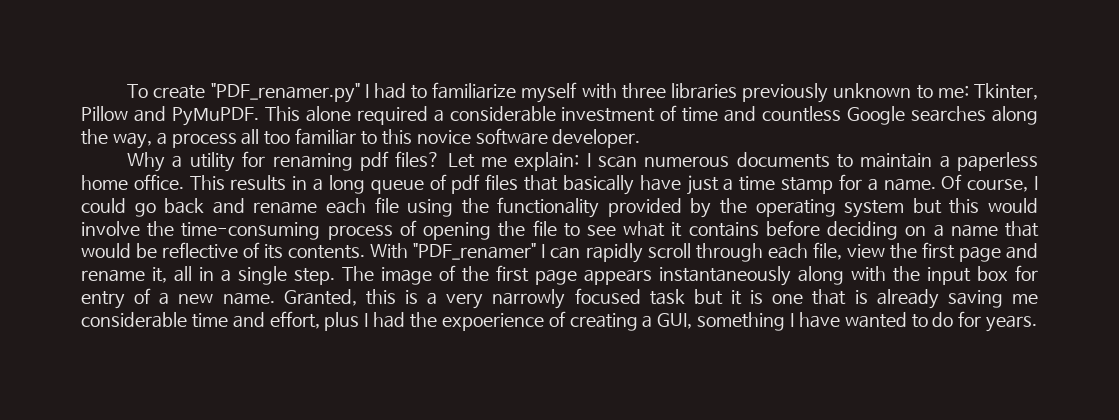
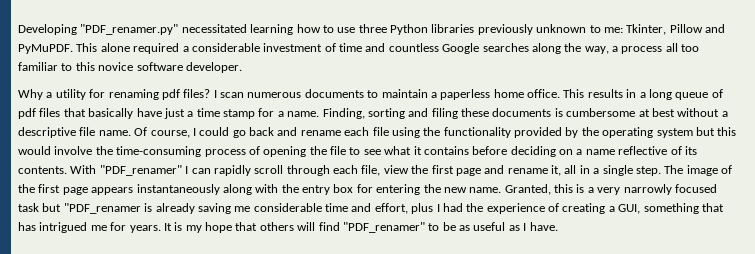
- To create "PDF_renamer.py" I had to familiarize myself with three libraries previously unknown to me: Tkinter, Pillow and PyMuPDF.
+ Developing "PDF_renamer.py" necessitated learning how to use three Python libraries previously unknown to me: Tkinter, Pillow and PyMuPDF.
- Let me explain: I scan numerous documents to maintain a paperless home office.
+ I scan numerous documents to maintain a paperless home office.
+ Finding, sorting and filing these documents is cumbersome at best without a descriptive file name.
- Of course, I could go back and rename each file using the functionality provided by the operating system but this would involve the time-consuming process of opening the file to see what it contains before deciding on a name that would be reflective of its contents.
+ Of course, I could go back and rename each file using the functionality provided by the operating system but this would involve the time-consuming process of opening the file to see what it contains before deciding on a name reflective of its contents.
- The image of the first page appears instantaneously along with the input box for entry of a new name.
+ The image of the first page appears instantaneously along with the entry box for entering the new name.
- Granted, this is a very narrowly focused task but it is one that is already saving me considerable time and effort, plus I had the expoerience of creating a GUI, something I have wanted to do for years.
+ Granted, this is a very narrowly focused task but "PDF_renamer is already saving me considerable time and effort, plus I had the experience of creating a GUI, something that has intrigued me for years. It is my hope that others will find "PDF_renamer" to be as useful as I have.

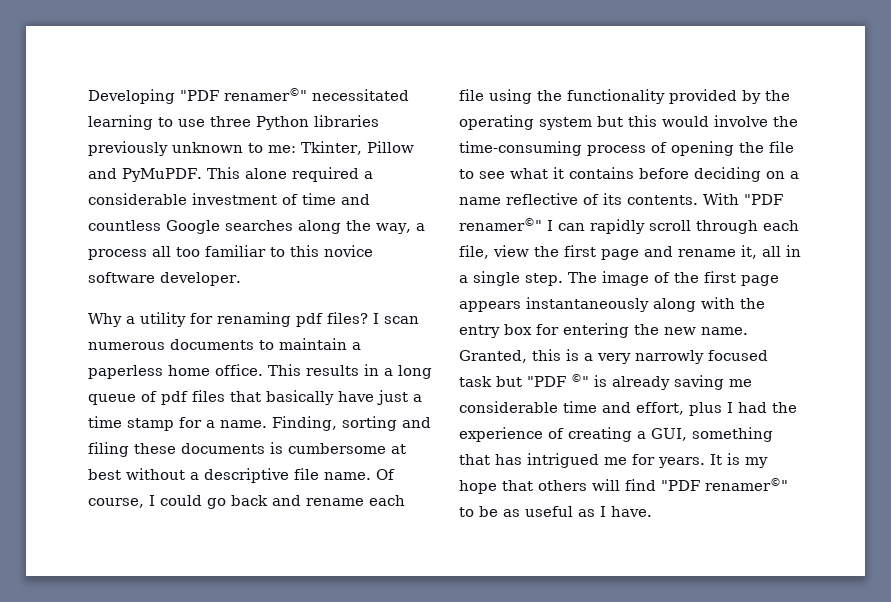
- Developing "PDF_renamer.py" necessitated learning how to use three Python libraries previously unknown to me: Tkinter, Pillow and PyMuPDF.
+ Developing "PDF renamer©" necessitated learning to use three Python libraries previously unknown to me: Tkinter, Pillow and PyMuPDF.
- With "PDF_renamer" I can rapidly scroll through each file, view the first page and rename it, all in a single step.
+ With "PDF renamer©" I can rapidly scroll through each file, view the first page and rename it, all in a single step.
- Granted, this is a very narrowly focused task but "PDF_renamer is already saving me considerable time and effort, plus I had the experience of creating a GUI, something that has intrigued me for years.
+ Granted, this is a very narrowly focused task but "PDF ©" is already saving me considerable time and effort, plus I had the experience of creating a GUI, something that has intrigued me for years.
- It is my hope that others will find "PDF_renamer" to be as useful as I have.
+ It is my hope that others will find "PDF renamer©" to be as useful as I have.

